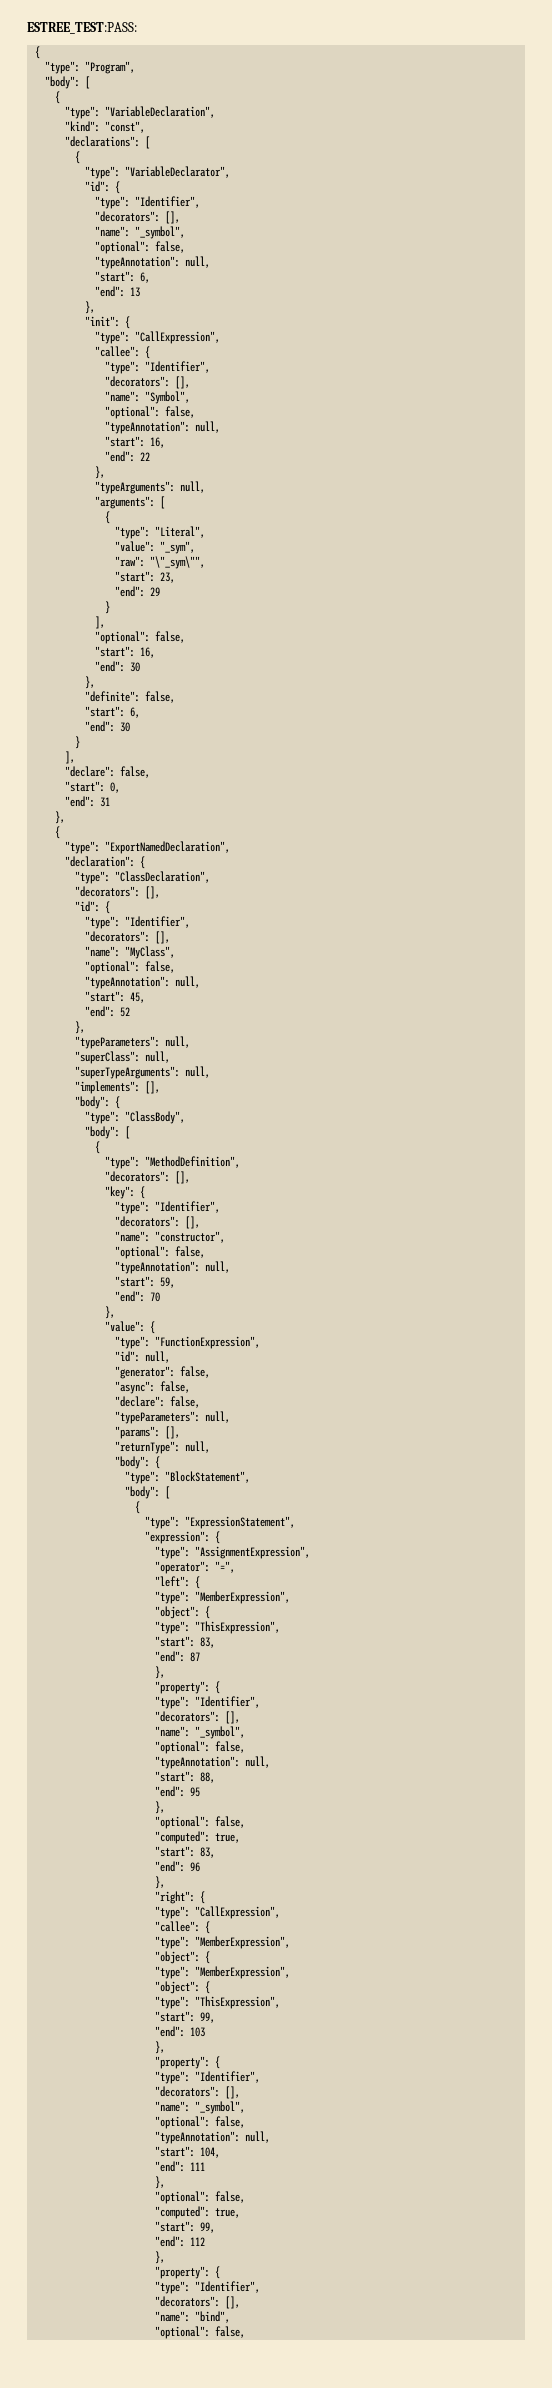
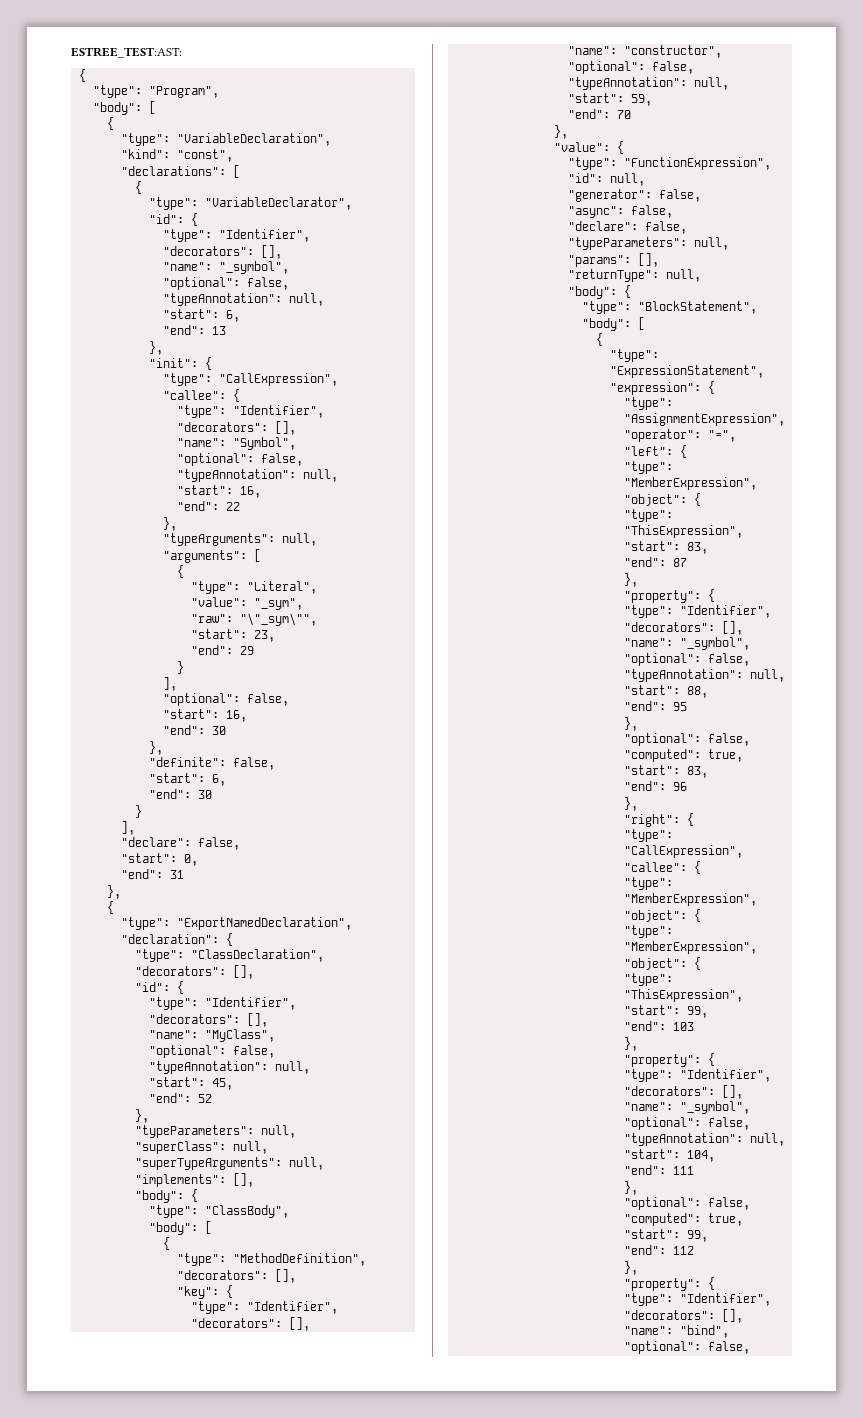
- ESTREE_TEST:PASS:
+ ESTREE_TEST:AST:

